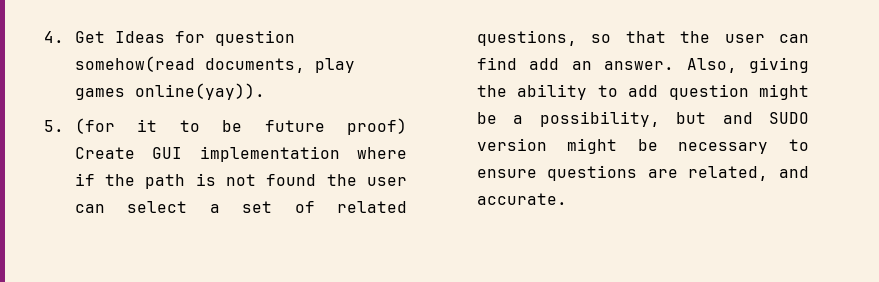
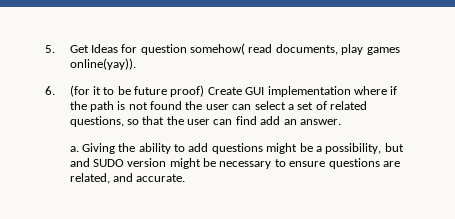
- 4. Get Ideas for question somehow(read documents, play games online(yay)).
+ 5. Get Ideas for question somehow( read documents, play games online(yay)).
- 5. (for it to be future proof) Create GUI implementation where if the path is not found the user can select a set of related questions, so that the user can find add an answer. Also, giving the ability to add question might be a possibility, but and SUDO version might be necessary to ensure questions are related, and accurate.
+ 6. (for it to be future proof) Create GUI implementation where if the path is not found the user can select a set of related questions, so that the user can find add an answer.
+ a. Giving the ability to add questions might be a possibility, but and SUDO version might be necessary to ensure questions are related, and accurate.

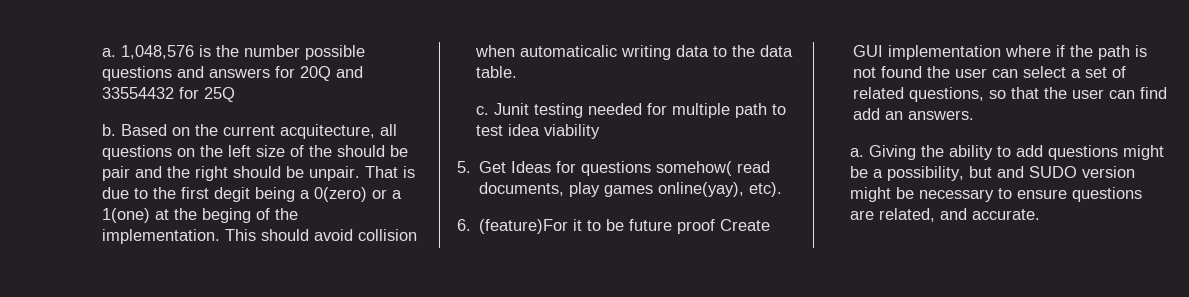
+ a. 1,048,576 is the number possible questions and answers for 20Q and 33554432 for 25Q
+ b. Based on the current acquitecture, all questions on the left size of the should be pair and the right should be unpair. That is due to the first degit being a 0(zero) or a 1(one) at the beging of the implementation. This should avoid collision when automaticalic writing data to the data table.
+ c. Junit testing needed for multiple path to test idea viability
- 5. Get Ideas for question somehow( read documents, play games online(yay)).
+ 5. Get Ideas for questions somehow( read documents, play games online(yay), etc).
- 6. (for it to be future proof) Create GUI implementation where if the path is not found the user can select a set of related questions, so that the user can find add an answer.
+ 6. (feature)For it to be future proof Create GUI implementation where if the path is not found the user can select a set of related questions, so that the user can find add an answers.

